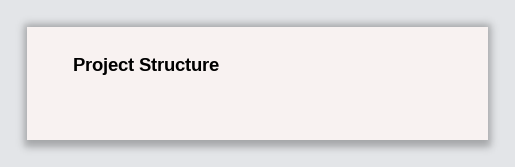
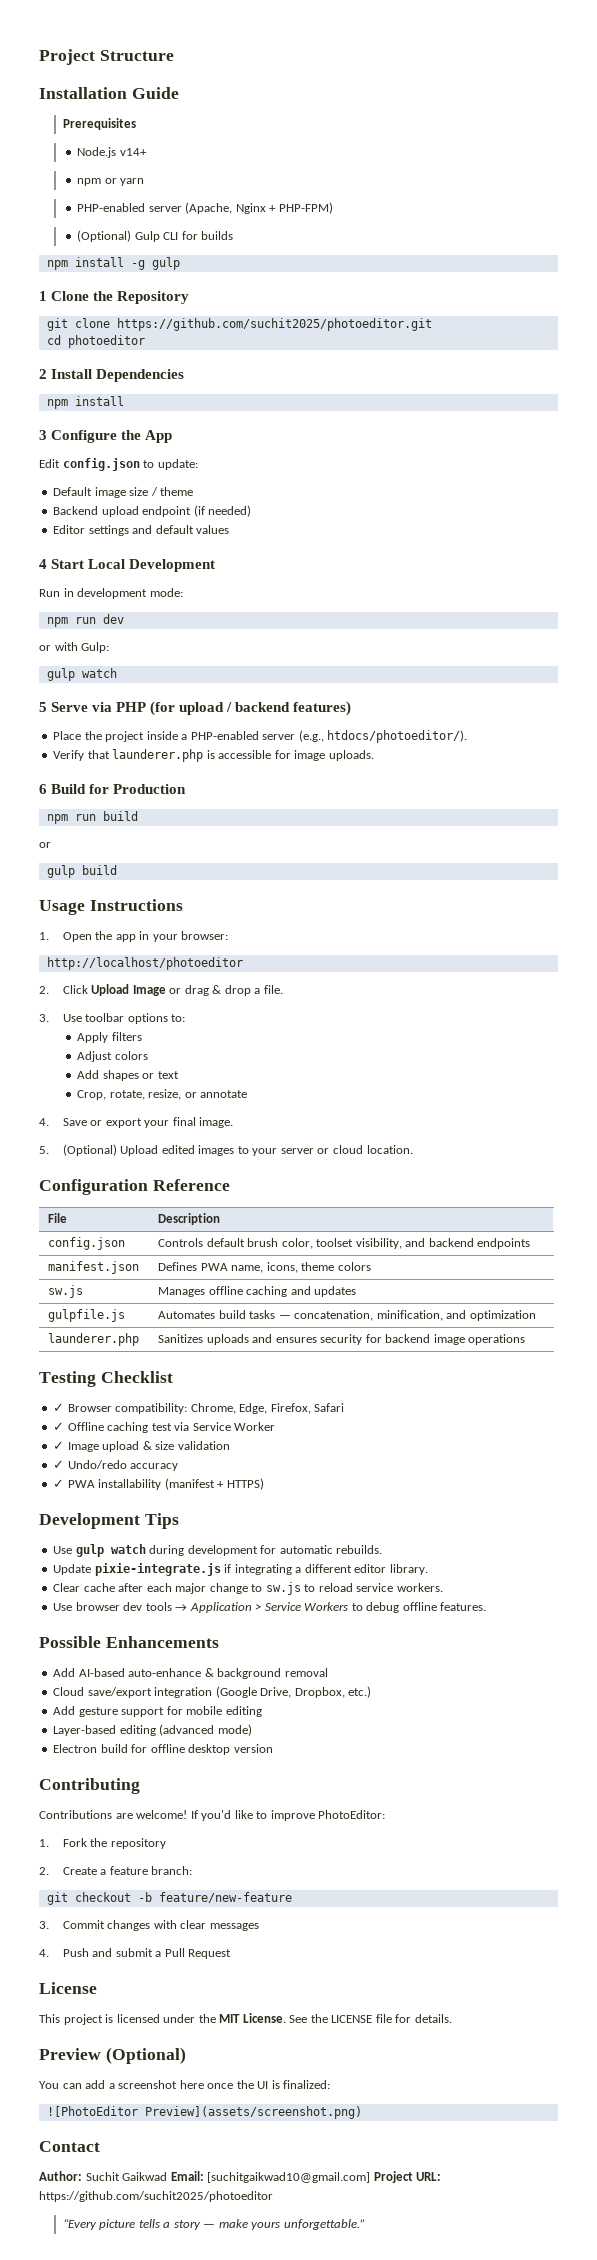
+ Installation Guide
+ Prerequisites
+ Node.js v14+
+ npm or yarn
+ PHP-enabled server (Apache, Nginx + PHP-FPM)
+ (Optional) Gulp CLI for builds
+ npm install -g gulp
+ 1 Clone the Repository
+ git clone https://github.com/suchit2025/photoeditor.git
+ cd photoeditor
+ 2 Install Dependencies
+ npm install
+ 3 Configure the App
+ Edit config.json to update:
+ Default image size / theme
+ Backend upload endpoint (if needed)
+ Editor settings and default values
+ 4 Start Local Development
+ Run in development mode:
+ npm run dev
+ or with Gulp:
+ gulp watch
+ 5 Serve via PHP (for upload / backend features)
+ Place the project inside a PHP-enabled server (e.g., htdocs/photoeditor/).
+ Verify that launderer.php is accessible for image uploads.
+ 6 Build for Production
+ npm run build
+ or
+ gulp build
+ Usage Instructions
+ 1. Open the app in your browser:
+ http://localhost/photoeditor
+ 2. Click Upload Image or drag & drop a file.
+ 3. Use toolbar options to:
+ Apply filters
+ Adjust colors
+ Add shapes or text
+ Crop, rotate, resize, or annotate
+ 4. Save or export your final image.
+ 5. (Optional) Upload edited images to your server or cloud location.
+ Configuration Reference
+ File | Description
+ config.json | Controls default brush color, toolset visibility, and backend endpoints
+ manifest.json | Defines PWA name, icons, theme colors
+ sw.js | Manages offline caching and updates
+ gulpfile.js | Automates build tasks — concatenation, minification, and optimization
+ launderer.php | Sanitizes uploads and ensures security for backend image operations
+ Testing Checklist
+ ✓ Browser compatibility: Chrome, Edge, Firefox, Safari
+ ✓ Offline caching test via Service Worker
+ ✓ Image upload & size validation
+ ✓ Undo/redo accuracy
+ ✓ PWA installability (manifest + HTTPS)
+ Development Tips
+ Use gulp watch during development for automatic rebuilds.
+ Update pixie-integrate.js if integrating a different editor library.
+ Clear cache after each major change to sw.js to reload service workers.
+ Use browser dev tools → Application > Service Workers to debug offline features.
+ Possible Enhancements
+ Add AI-based auto-enhance & background removal
+ Cloud save/export integration (Google Drive, Dropbox, etc.)
+ Add gesture support for mobile editing
+ Layer-based editing (advanced mode)
+ Electron build for offline desktop version
+ Contributing
+ Contributions are welcome! If you'd like to improve PhotoEditor:
+ 1. Fork the repository
+ 2. Create a feature branch:
+ git checkout -b feature/new-feature
+ 3. Commit changes with clear messages
+ 4. Push and submit a Pull Request
+ License
+ This project is licensed under the MIT License. See the LICENSE file for details.
+ Preview (Optional)
+ You can add a screenshot here once the UI is finalized:
+ ![PhotoEditor Preview](assets/screenshot.png)
+ Contact
+ Author: Suchit Gaikwad Email: [suchitgaikwad10@gmail.com] Project URL: https://github.com/suchit2025/photoeditor
+ “Every picture tells a story — make yours unforgettable.”

